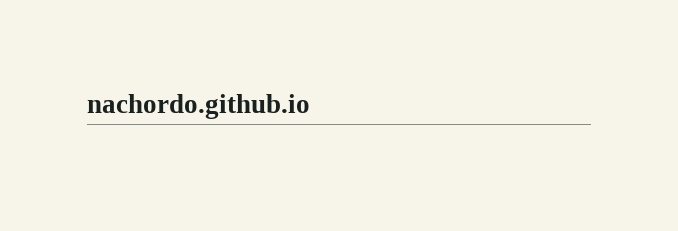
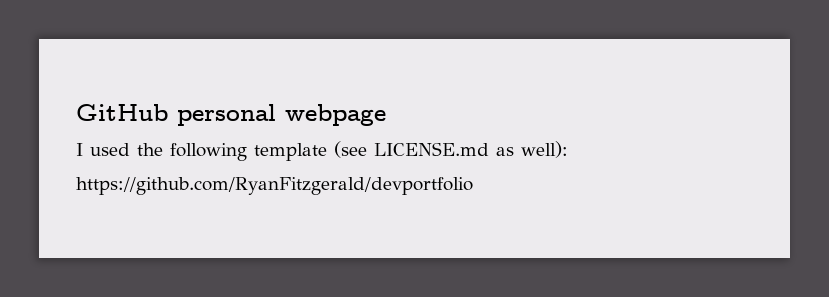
- nachordo.github.io
+ GitHub personal webpage
+ I used the following template (see LICENSE.md as well):
+ https://github.com/RyanFitzgerald/devportfolio

